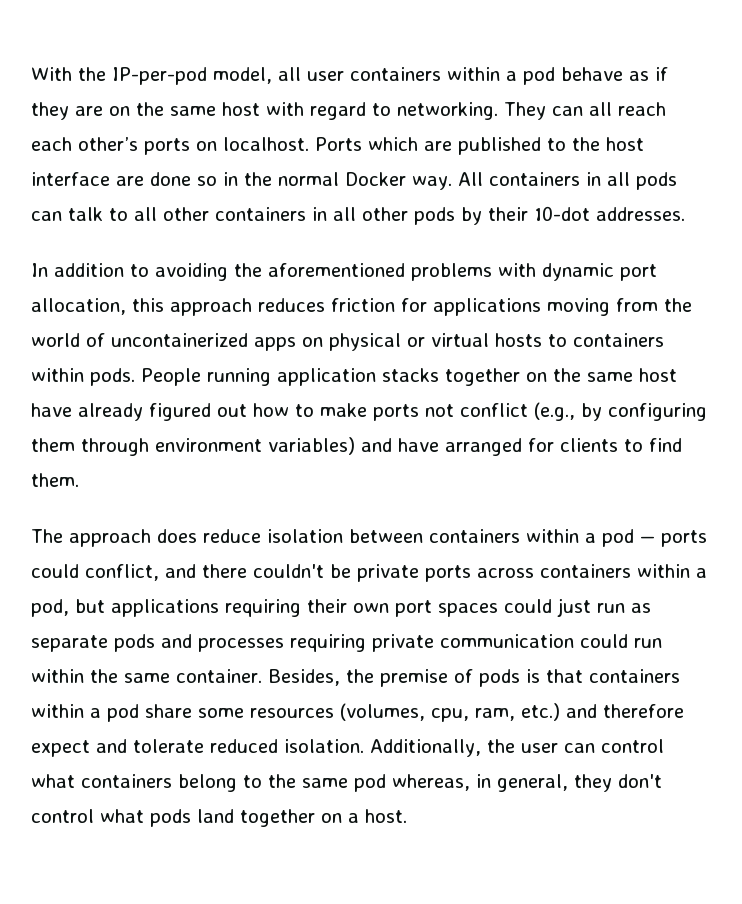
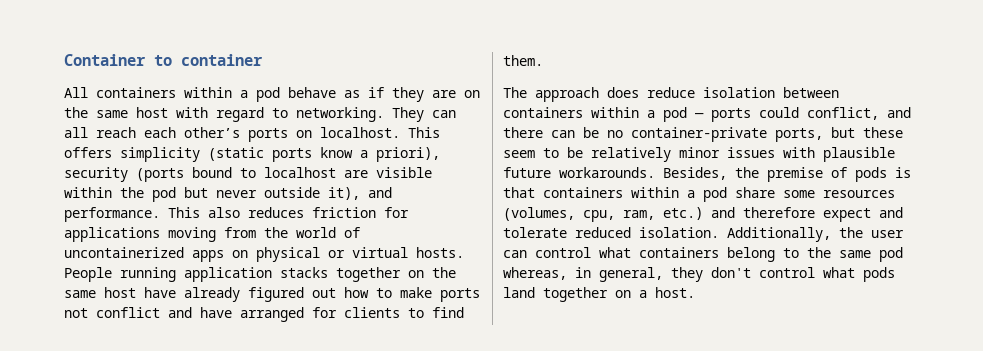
- With the IP-per-pod model, all user containers within a pod behave as if they are on the same host with regard to networking.
+ Container to container
+ All containers within a pod behave as if they are on the same host with regard to networking.
- Ports which are published to the host interface are done so in the normal Docker way. All containers in all pods can talk to all other containers in all other pods by their 10-dot addresses.
- In addition to avoiding the aforementioned problems with dynamic port allocation, this approach reduces friction for applications moving from the world of uncontainerized apps on physical or virtual hosts to containers within pods.
+ This offers simplicity (static ports know a priori), security (ports bound to localhost are visible within the pod but never outside it), and performance. This also reduces friction for applications moving from the world of uncontainerized apps on physical or virtual hosts.
- People running application stacks together on the same host have already figured out how to make ports not conflict (e.g., by configuring them through environment variables) and have arranged for clients to find them.
+ People running application stacks together on the same host have already figured out how to make ports not conflict and have arranged for clients to find them.
- The approach does reduce isolation between containers within a pod — ports could conflict, and there couldn't be private ports across containers within a pod, but applications requiring their own port spaces could just run as separate pods and processes requiring private communication could run within the same container.
+ The approach does reduce isolation between containers within a pod — ports could conflict, and there can be no container-private ports, but these seem to be relatively minor issues with plausible future workarounds.

